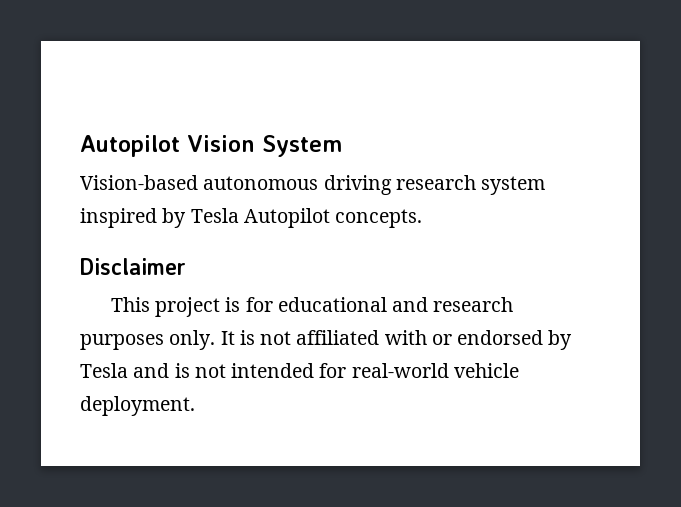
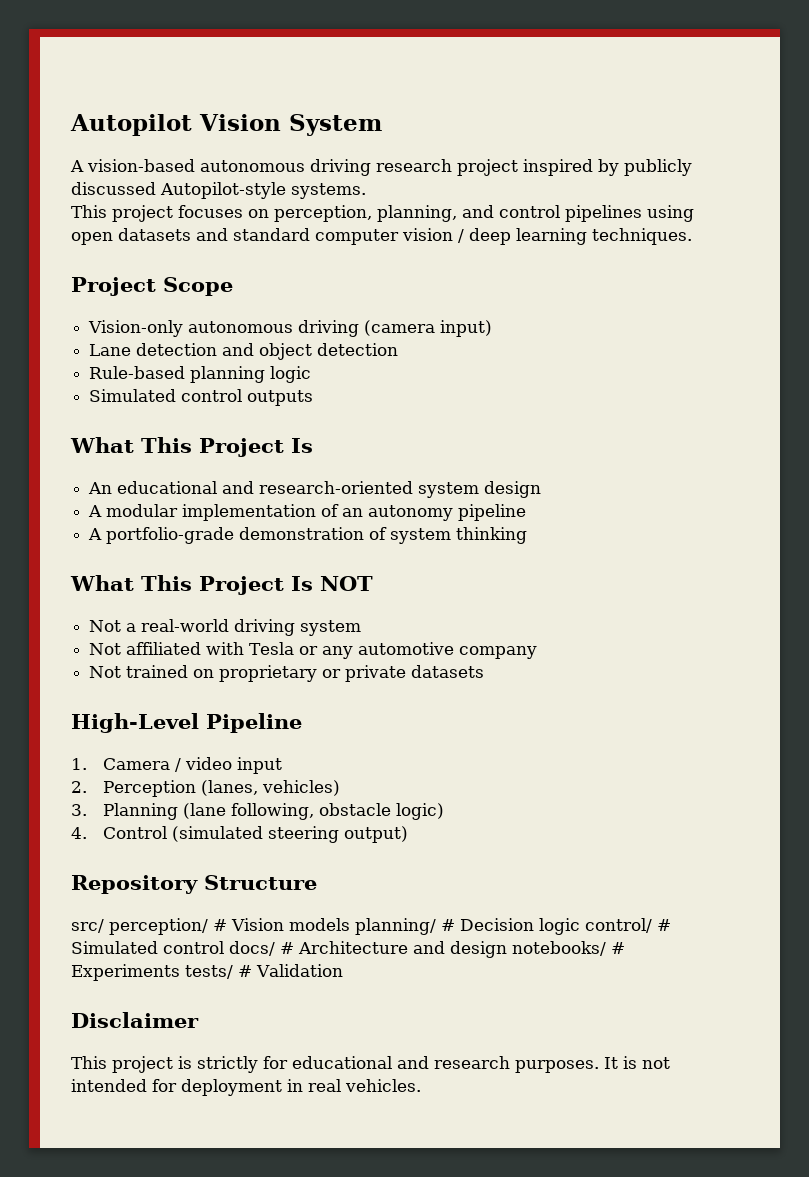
- Vision-based autonomous driving research system inspired by Tesla Autopilot concepts.
+ A vision-based autonomous driving research project inspired by publicly discussed Autopilot-style systems.
+ This project focuses on perception, planning, and control pipelines using open datasets and standard computer vision / deep learning techniques.
+ Project Scope
+ Vision-only autonomous driving (camera input)
+ Lane detection and object detection
+ Rule-based planning logic
+ Simulated control outputs
+ What This Project Is
+ An educational and research-oriented system design
+ A modular implementation of an autonomy pipeline
+ A portfolio-grade demonstration of system thinking
+ What This Project Is NOT
+ Not a real-world driving system
+ Not affiliated with Tesla or any automotive company
+ Not trained on proprietary or private datasets
+ High-Level Pipeline
+ 1. Camera / video input
+ 2. Perception (lanes, vehicles)
+ 3. Planning (lane following, obstacle logic)
+ 4. Control (simulated steering output)
+ Repository Structure
+ src/ perception/ # Vision models planning/ # Decision logic control/ # Simulated control docs/ # Architecture and design notebooks/ # Experiments tests/ # Validation
- This project is for educational and research purposes only.
+ This project is strictly for educational and research purposes.
- It is not affiliated with or endorsed by Tesla and is not intended for real-world vehicle deployment.
+ It is not intended for deployment in real vehicles.

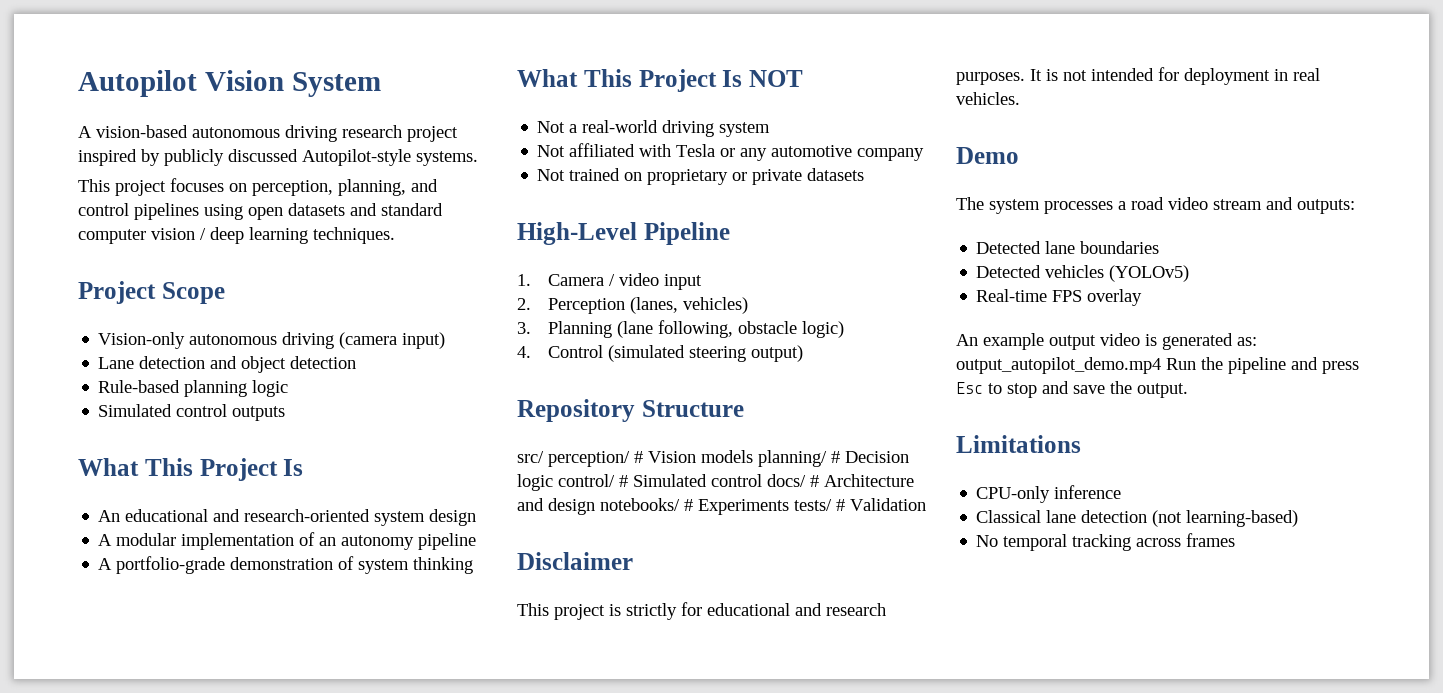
+ Demo
+ The system processes a road video stream and outputs:
+ Detected lane boundaries
+ Detected vehicles (YOLOv5)
+ Real-time FPS overlay
+ An example output video is generated as: output_autopilot_demo.mp4 Run the pipeline and press Esc to stop and save the output.
+ Limitations
+ CPU-only inference
+ Classical lane detection (not learning-based)
+ No temporal tracking across frames

